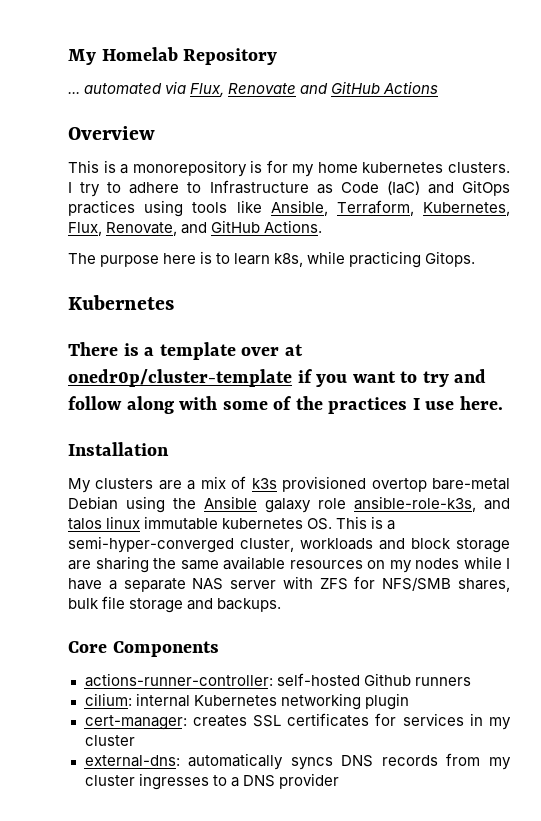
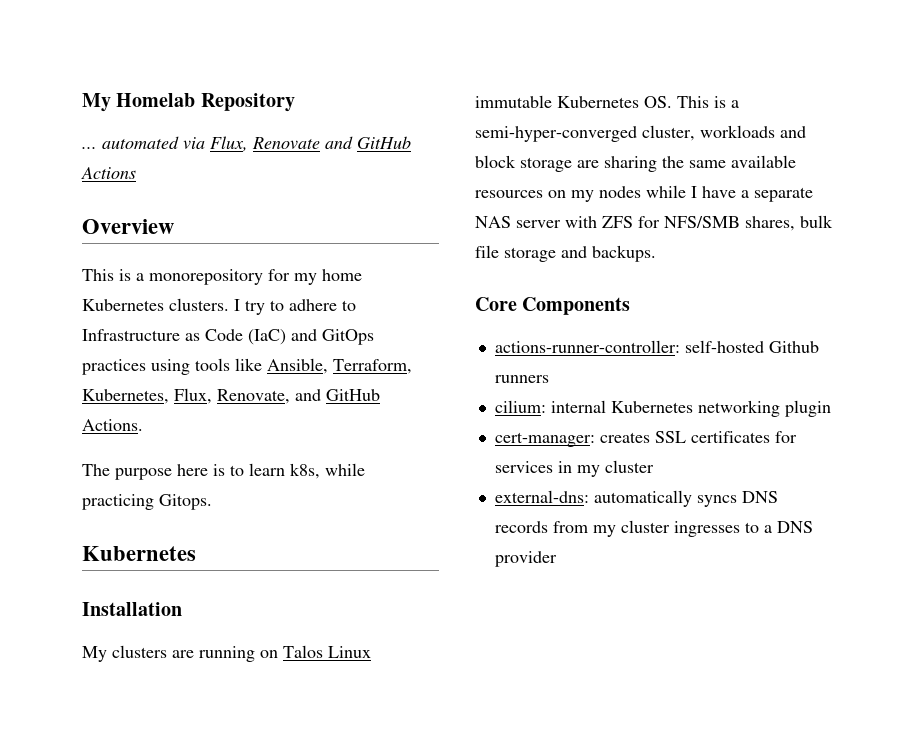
- This is a monorepository is for my home kubernetes clusters.
+ This is a monorepository for my home Kubernetes clusters.
- There is a template over at onedr0p/cluster-template if you want to try and follow along with some of the practices I use here.
  Installation
- My clusters are a mix of k3s provisioned overtop bare-metal Debian using the Ansible galaxy role ansible-role-k3s, and talos linux immutable kubernetes OS. This is a semi-hyper-converged cluster, workloads and block storage are sharing the same available resources on my nodes while I have a separate NAS server with ZFS for NFS/SMB shares, bulk file storage and backups.
+ My clusters are running on Talos Linux immutable Kubernetes OS. This is a semi-hyper-converged cluster, workloads and block storage are sharing the same available resources on my nodes while I have a separate NAS server with ZFS for NFS/SMB shares, bulk file storage and backups.

